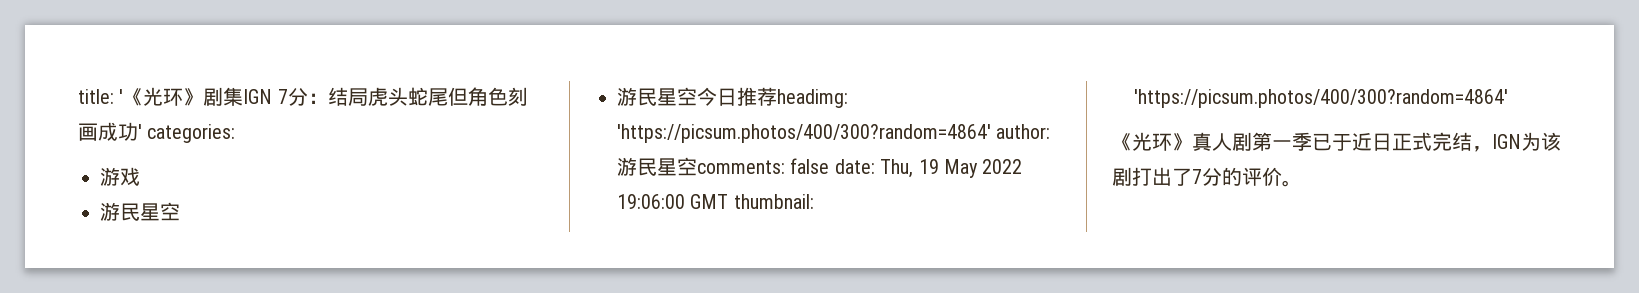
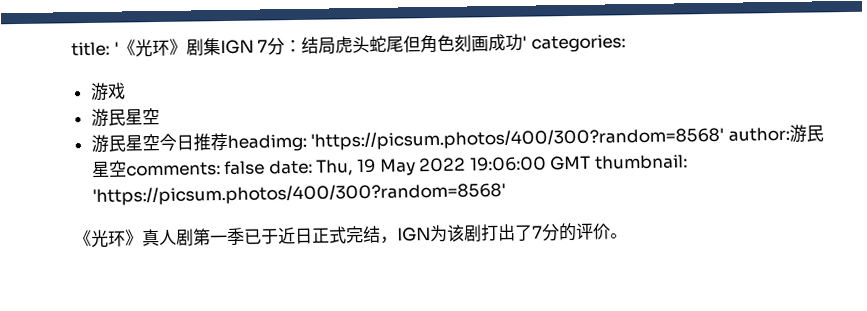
- 游民星空今日推荐headimg: 'https://picsum.photos/400/300?random=4864' author:游民星空comments: false date: Thu, 19 May 2022 19:06:00 GMT thumbnail: 'https://picsum.photos/400/300?random=4864'
+ 游民星空今日推荐headimg: 'https://picsum.photos/400/300?random=8568' author:游民星空comments: false date: Thu, 19 May 2022 19:06:00 GMT thumbnail: 'https://picsum.photos/400/300?random=8568'

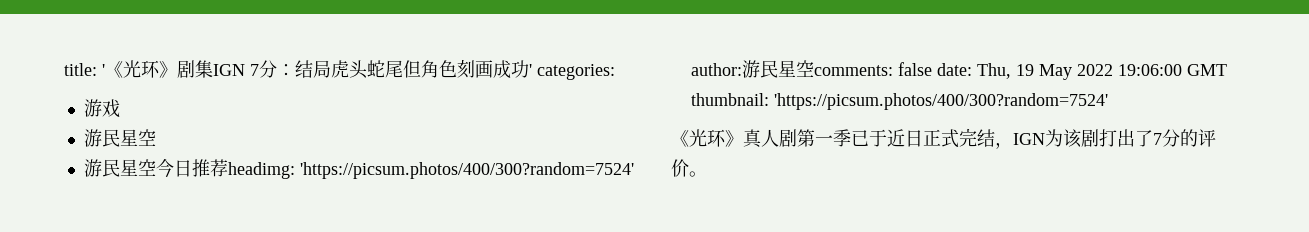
- 游民星空今日推荐headimg: 'https://picsum.photos/400/300?random=8568' author:游民星空comments: false date: Thu, 19 May 2022 19:06:00 GMT thumbnail: 'https://picsum.photos/400/300?random=8568'
+ 游民星空今日推荐headimg: 'https://picsum.photos/400/300?random=7524' author:游民星空comments: false date: Thu, 19 May 2022 19:06:00 GMT thumbnail: 'https://picsum.photos/400/300?random=7524'

